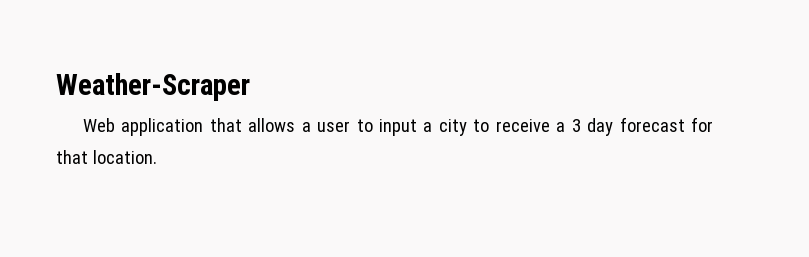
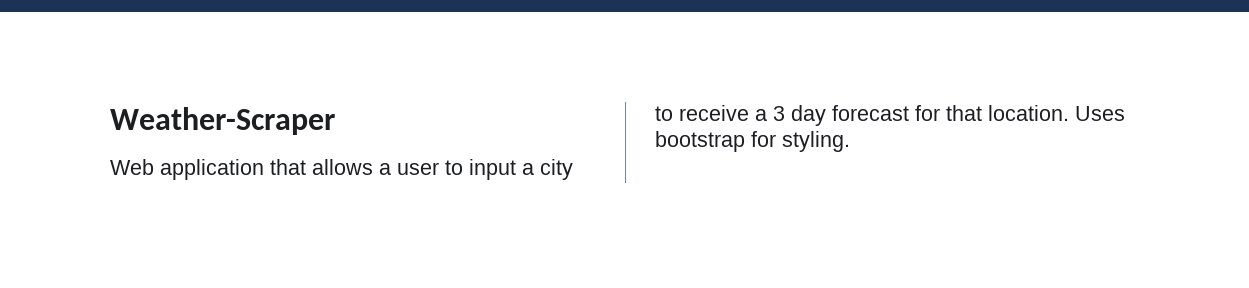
+ Uses bootstrap for styling.

